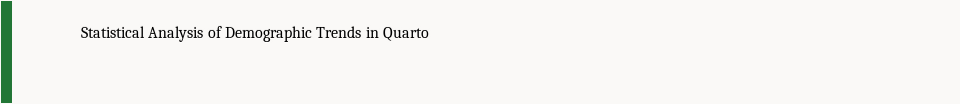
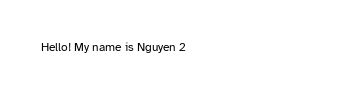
- Statistical Analysis of Demographic Trends in Quarto
+ Hello! My name is Nguyen 2

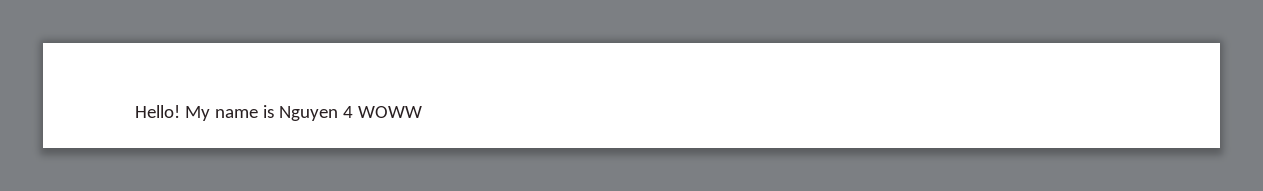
- My name is Nguyen 2
+ My name is Nguyen 4 WOWW

